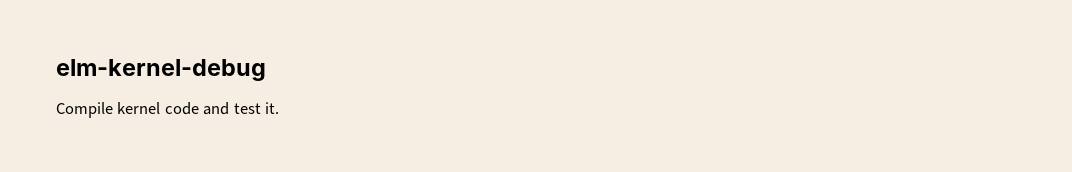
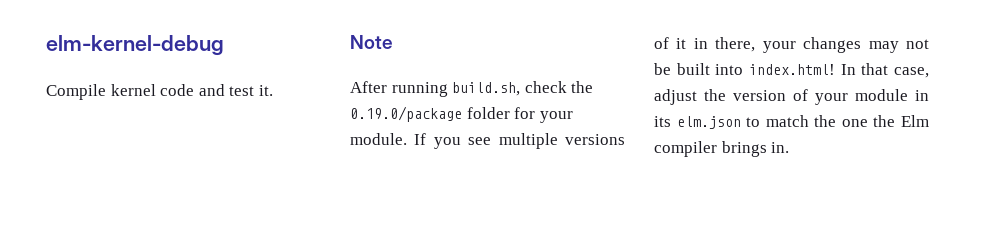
+ Note
+ After running build.sh, check the 0.19.0/package folder for your module. If you see multiple versions of it in there, your changes may not be built into index.html! In that case, adjust the version of your module in its elm.json to match the one the Elm compiler brings in.

